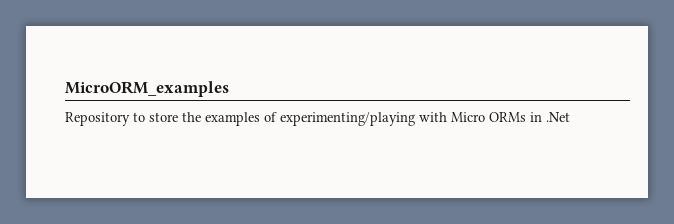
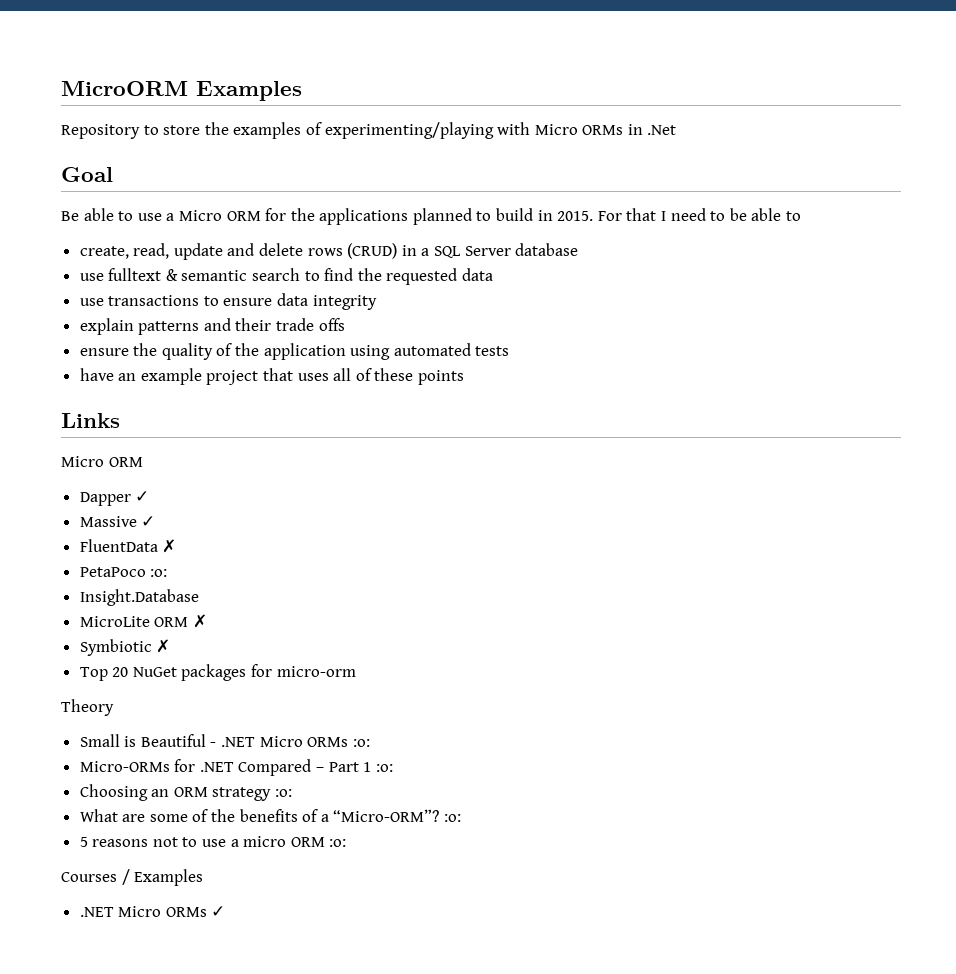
- MicroORM_examples
+ MicroORM Examples
+ Goal
+ Be able to use a Micro ORM for the applications planned to build in 2015. For that I need to be able to
+ create, read, update and delete rows (CRUD) in a SQL Server database
+ use fulltext & semantic search to find the requested data
+ use transactions to ensure data integrity
+ explain patterns and their trade offs
+ ensure the quality of the application using automated tests
+ have an example project that uses all of these points
+ Links
+ Micro ORM
+ Dapper ✓
+ Massive ✓
+ FluentData ✗
+ PetaPoco :o:
+ Insight.Database
+ MicroLite ORM ✗
+ Symbiotic ✗
+ Top 20 NuGet packages for micro-orm
+ Theory
+ Small is Beautiful - .NET Micro ORMs :o:
+ Micro-ORMs for .NET Compared – Part 1 :o:
+ Choosing an ORM strategy :o:
+ What are some of the benefits of a “Micro-ORM”? :o:
+ 5 reasons not to use a micro ORM :o:
+ Courses / Examples
+ .NET Micro ORMs ✓

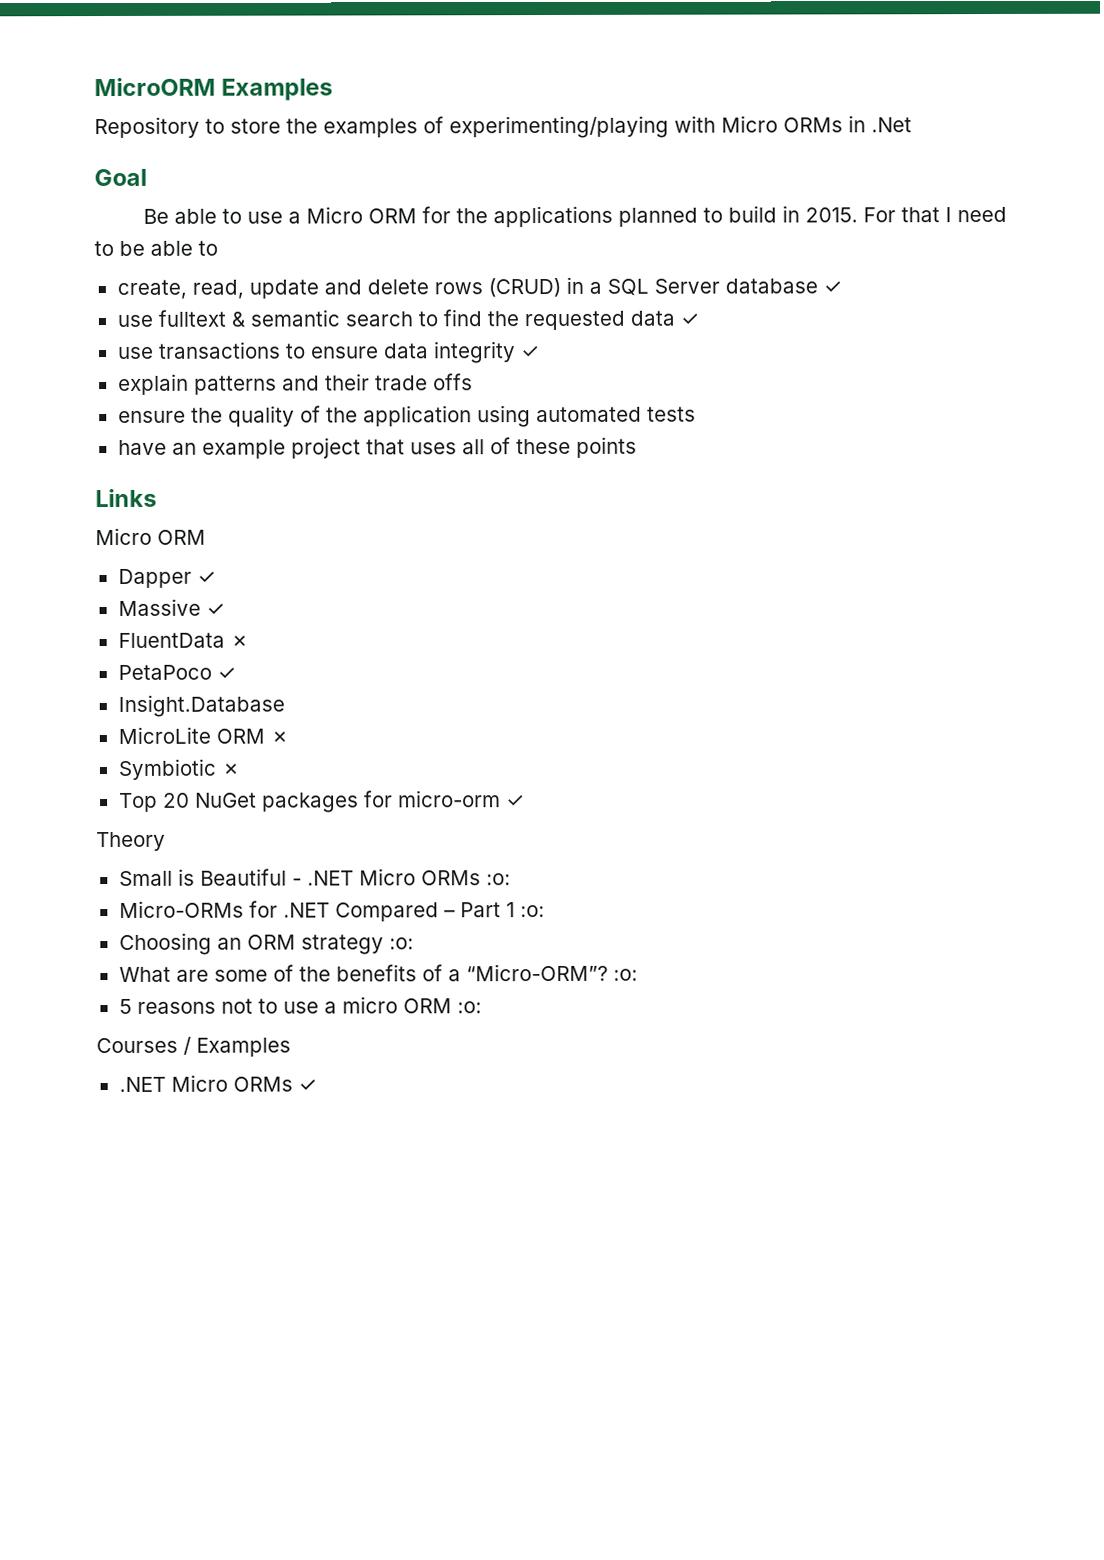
- create, read, update and delete rows (CRUD) in a SQL Server database
+ create, read, update and delete rows (CRUD) in a SQL Server database ✓
- use fulltext & semantic search to find the requested data
+ use fulltext & semantic search to find the requested data ✓
- use transactions to ensure data integrity
+ use transactions to ensure data integrity ✓
- PetaPoco :o:
+ PetaPoco ✓
- Top 20 NuGet packages for micro-orm
+ Top 20 NuGet packages for micro-orm ✓

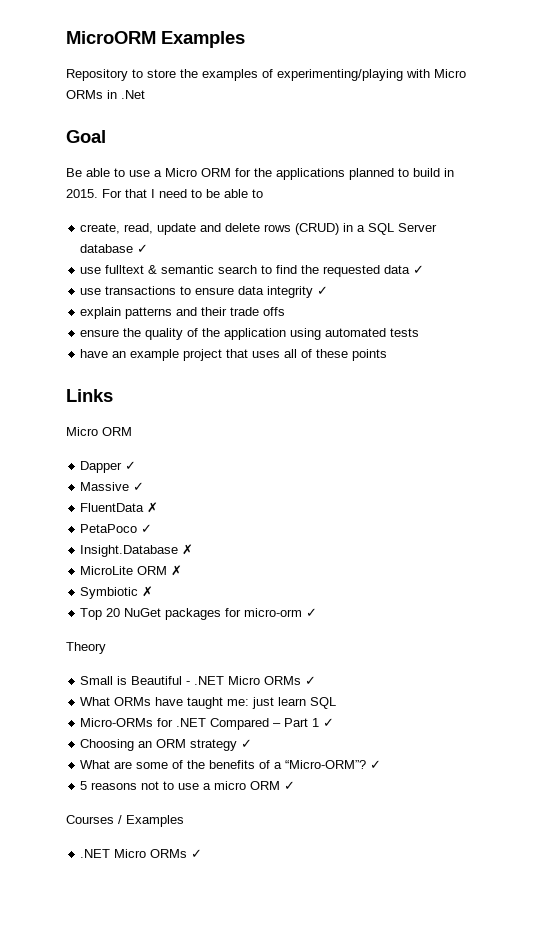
- Insight.Database
+ Insight.Database ✗
- Small is Beautiful - .NET Micro ORMs :o:
+ Small is Beautiful - .NET Micro ORMs ✓
+ What ORMs have taught me: just learn SQL
- Micro-ORMs for .NET Compared – Part 1 :o:
+ Micro-ORMs for .NET Compared – Part 1 ✓
- Choosing an ORM strategy :o:
+ Choosing an ORM strategy ✓
- What are some of the benefits of a “Micro-ORM”? :o:
+ What are some of the benefits of a “Micro-ORM”? ✓
- 5 reasons not to use a micro ORM :o:
+ 5 reasons not to use a micro ORM ✓

